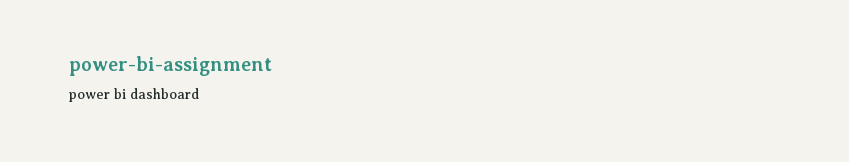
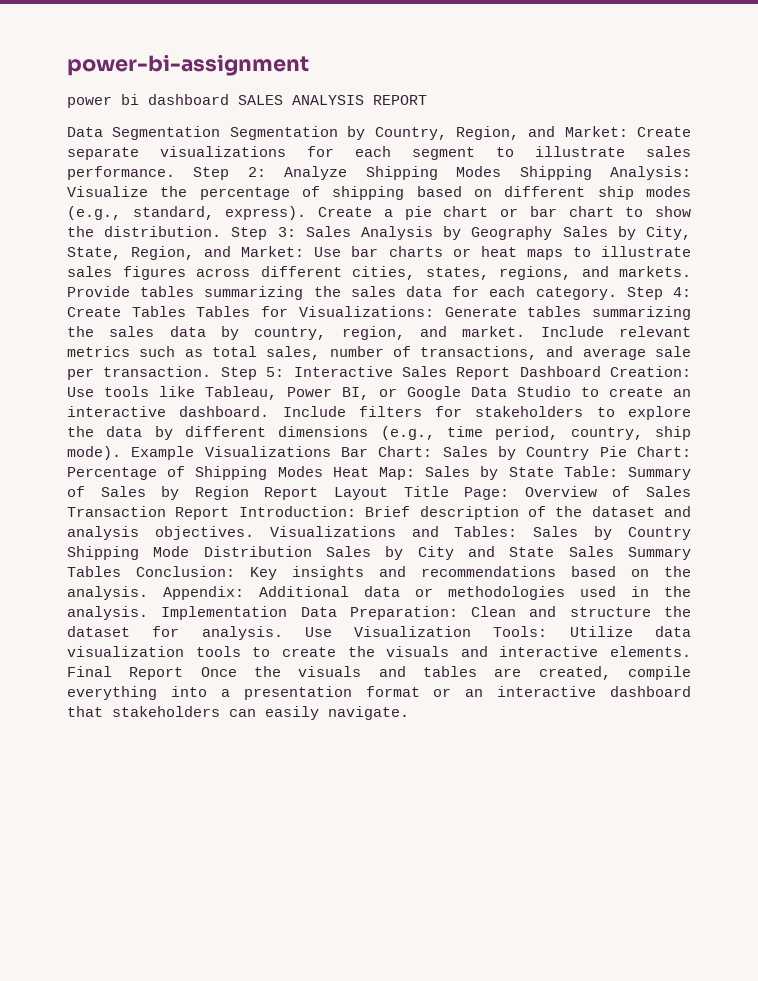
- power bi dashboard
+ power bi dashboard SALES ANALYSIS REPORT
+ Data Segmentation Segmentation by Country, Region, and Market: Create separate visualizations for each segment to illustrate sales performance. Step 2: Analyze Shipping Modes Shipping Analysis: Visualize the percentage of shipping based on different ship modes (e.g., standard, express). Create a pie chart or bar chart to show the distribution. Step 3: Sales Analysis by Geography Sales by City, State, Region, and Market: Use bar charts or heat maps to illustrate sales figures across different cities, states, regions, and markets. Provide tables summarizing the sales data for each category. Step 4: Create Tables Tables for Visualizations: Generate tables summarizing the sales data by country, region, and market. Include relevant metrics such as total sales, number of transactions, and average sale per transaction. Step 5: Interactive Sales Report Dashboard Creation: Use tools like Tableau, Power BI, or Google Data Studio to create an interactive dashboard. Include filters for stakeholders to explore the data by different dimensions (e.g., time period, country, ship mode). Example Visualizations Bar Chart: Sales by Country Pie Chart: Percentage of Shipping Modes Heat Map: Sales by State Table: Summary of Sales by Region Report Layout Title Page: Overview of Sales Transaction Report Introduction: Brief description of the dataset and analysis objectives. Visualizations and Tables: Sales by Country Shipping Mode Distribution Sales by City and State Sales Summary Tables Conclusion: Key insights and recommendations based on the analysis. Appendix: Additional data or methodologies used in the analysis. Implementation Data Preparation: Clean and structure the dataset for analysis. Use Visualization Tools: Utilize data visualization tools to create the visuals and interactive elements. Final Report Once the visuals and tables are created, compile everything into a presentation format or an interactive dashboard that stakeholders can easily navigate.

